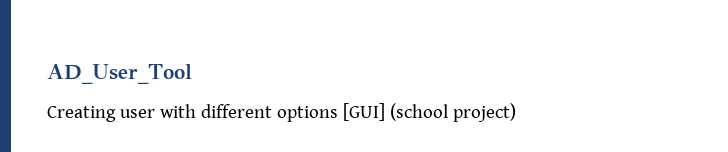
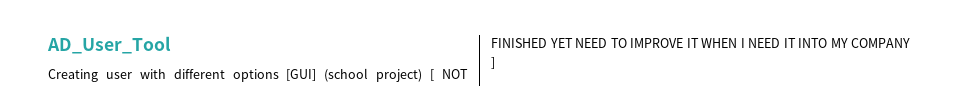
- Creating user with different options [GUI] (school project)
+ Creating user with different options [GUI] (school project) [ NOT FINISHED YET NEED TO IMPROVE IT WHEN I NEED IT INTO MY COMPANY ]

